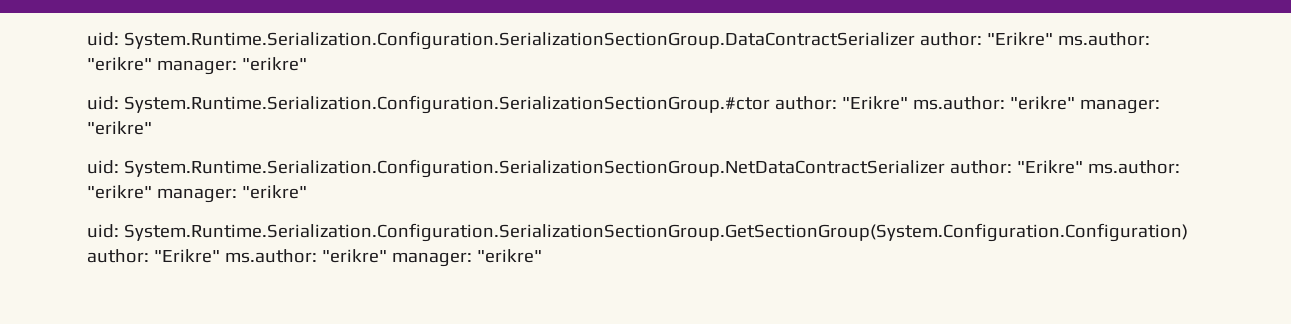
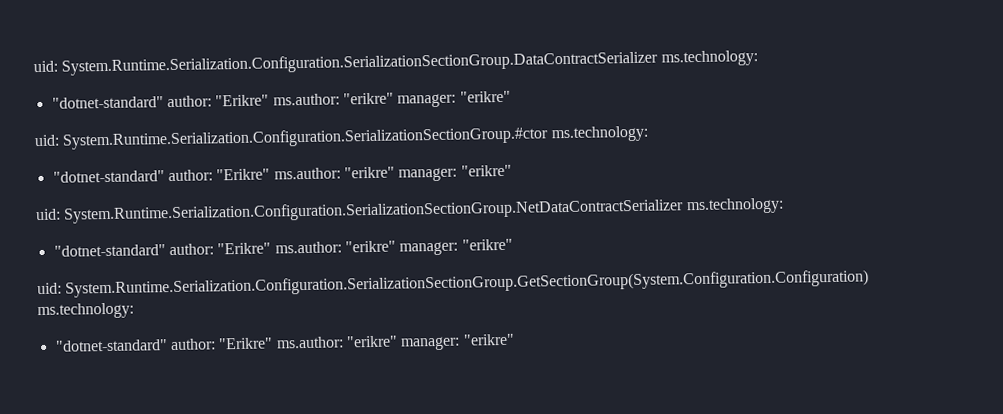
- uid: System.Runtime.Serialization.Configuration.SerializationSectionGroup.DataContractSerializer author: "Erikre" ms.author: "erikre" manager: "erikre"
+ uid: System.Runtime.Serialization.Configuration.SerializationSectionGroup.DataContractSerializer ms.technology:
+ "dotnet-standard" author: "Erikre" ms.author: "erikre" manager: "erikre"
- uid: System.Runtime.Serialization.Configuration.SerializationSectionGroup.#ctor author: "Erikre" ms.author: "erikre" manager: "erikre"
+ uid: System.Runtime.Serialization.Configuration.SerializationSectionGroup.#ctor ms.technology:
+ "dotnet-standard" author: "Erikre" ms.author: "erikre" manager: "erikre"
- uid: System.Runtime.Serialization.Configuration.SerializationSectionGroup.NetDataContractSerializer author: "Erikre" ms.author: "erikre" manager: "erikre"
+ uid: System.Runtime.Serialization.Configuration.SerializationSectionGroup.NetDataContractSerializer ms.technology:
+ "dotnet-standard" author: "Erikre" ms.author: "erikre" manager: "erikre"
- uid: System.Runtime.Serialization.Configuration.SerializationSectionGroup.GetSectionGroup(System.Configuration.Configuration) author: "Erikre" ms.author: "erikre" manager: "erikre"
+ uid: System.Runtime.Serialization.Configuration.SerializationSectionGroup.GetSectionGroup(System.Configuration.Configuration) ms.technology:
+ "dotnet-standard" author: "Erikre" ms.author: "erikre" manager: "erikre"

